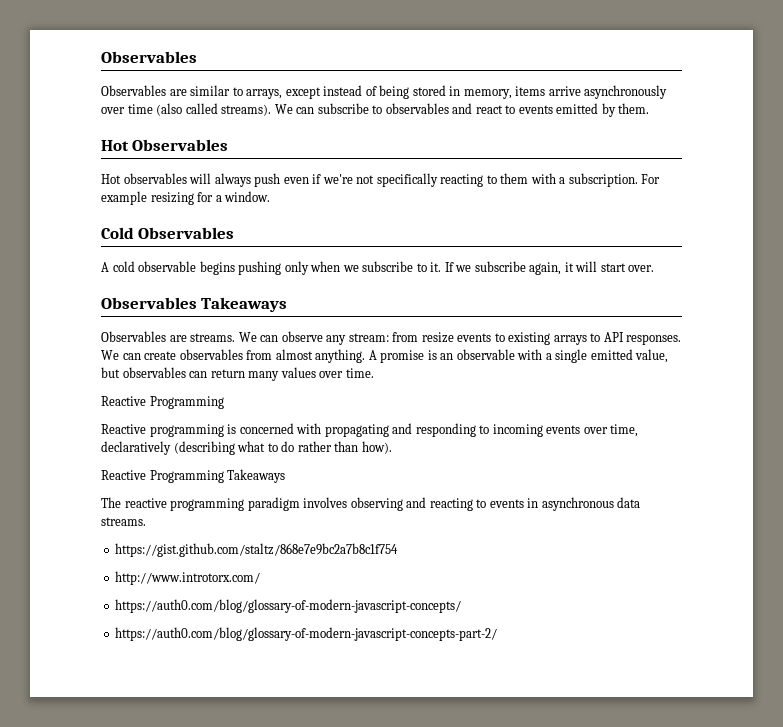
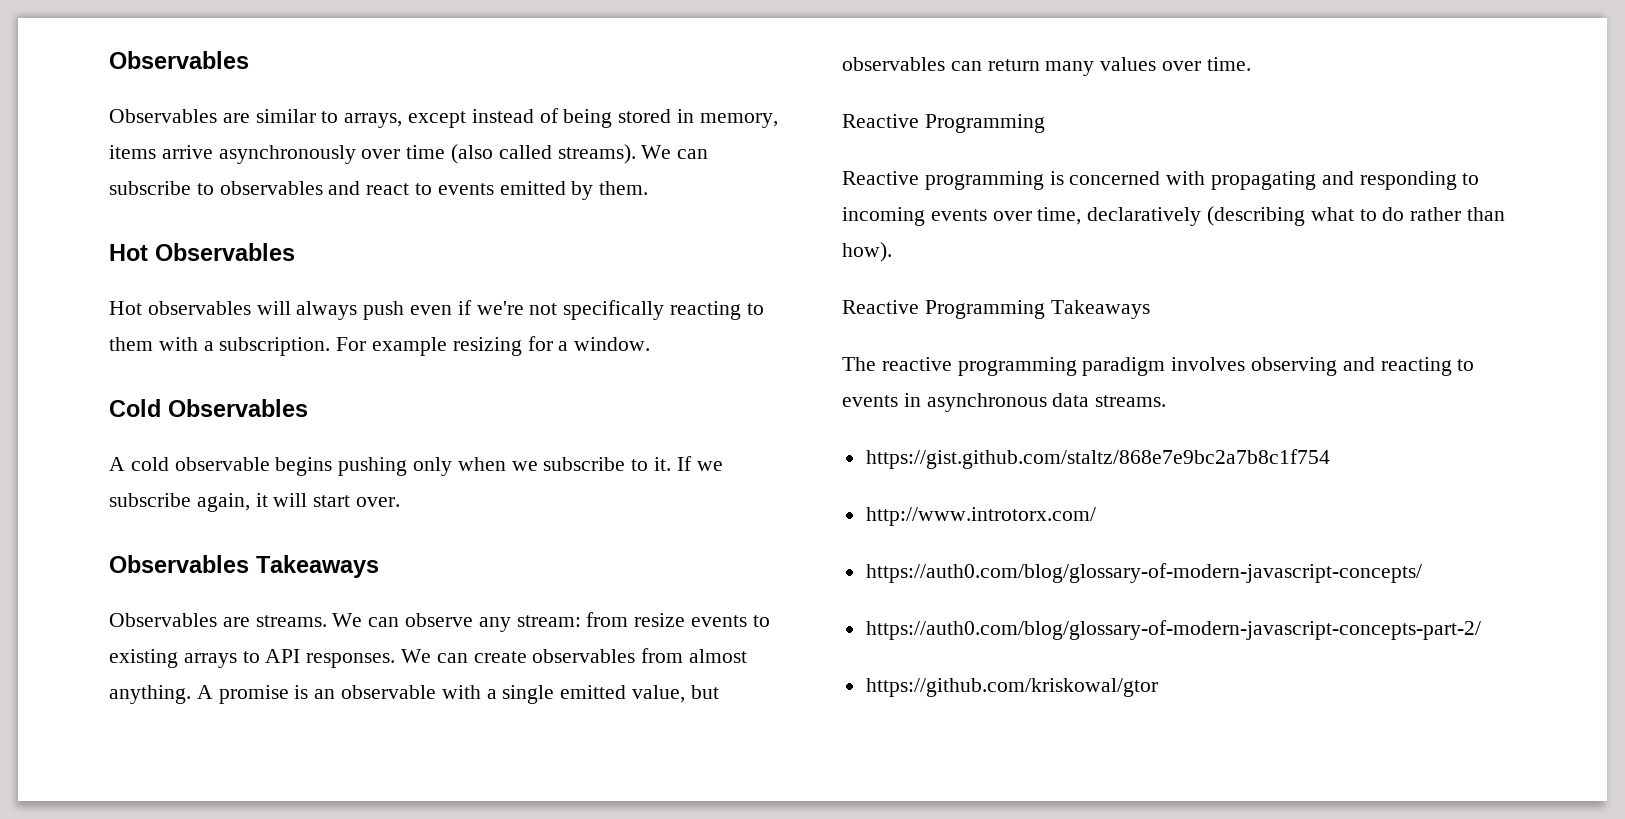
+ https://github.com/kriskowal/gtor

